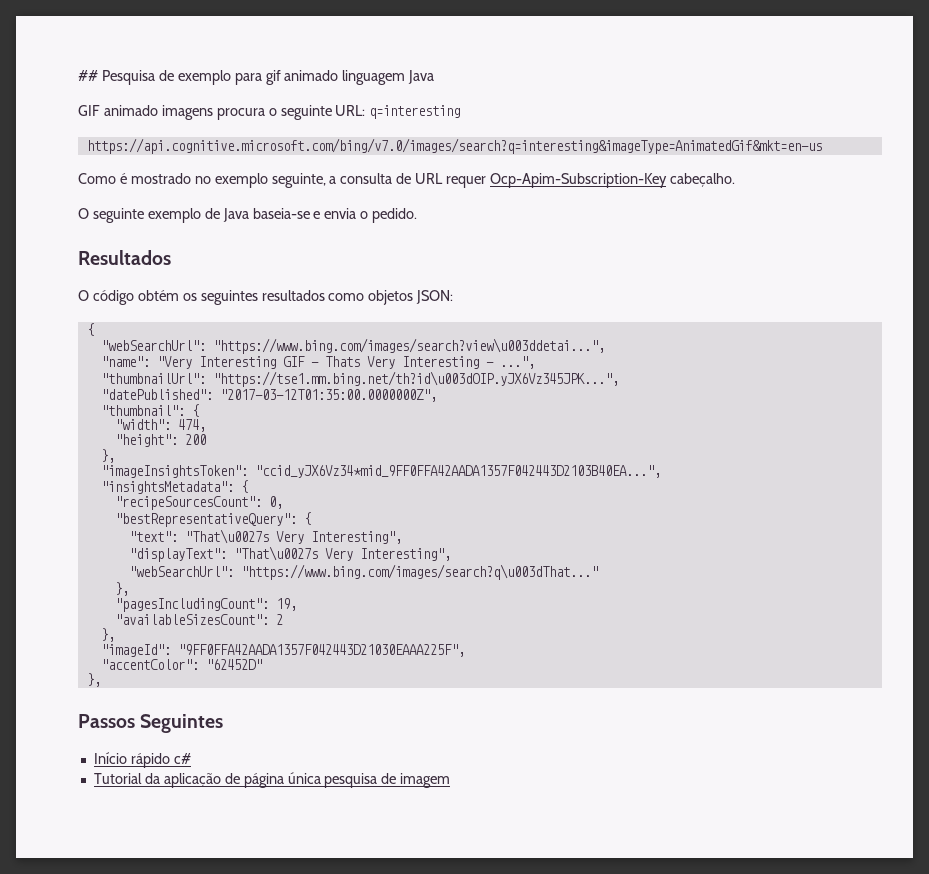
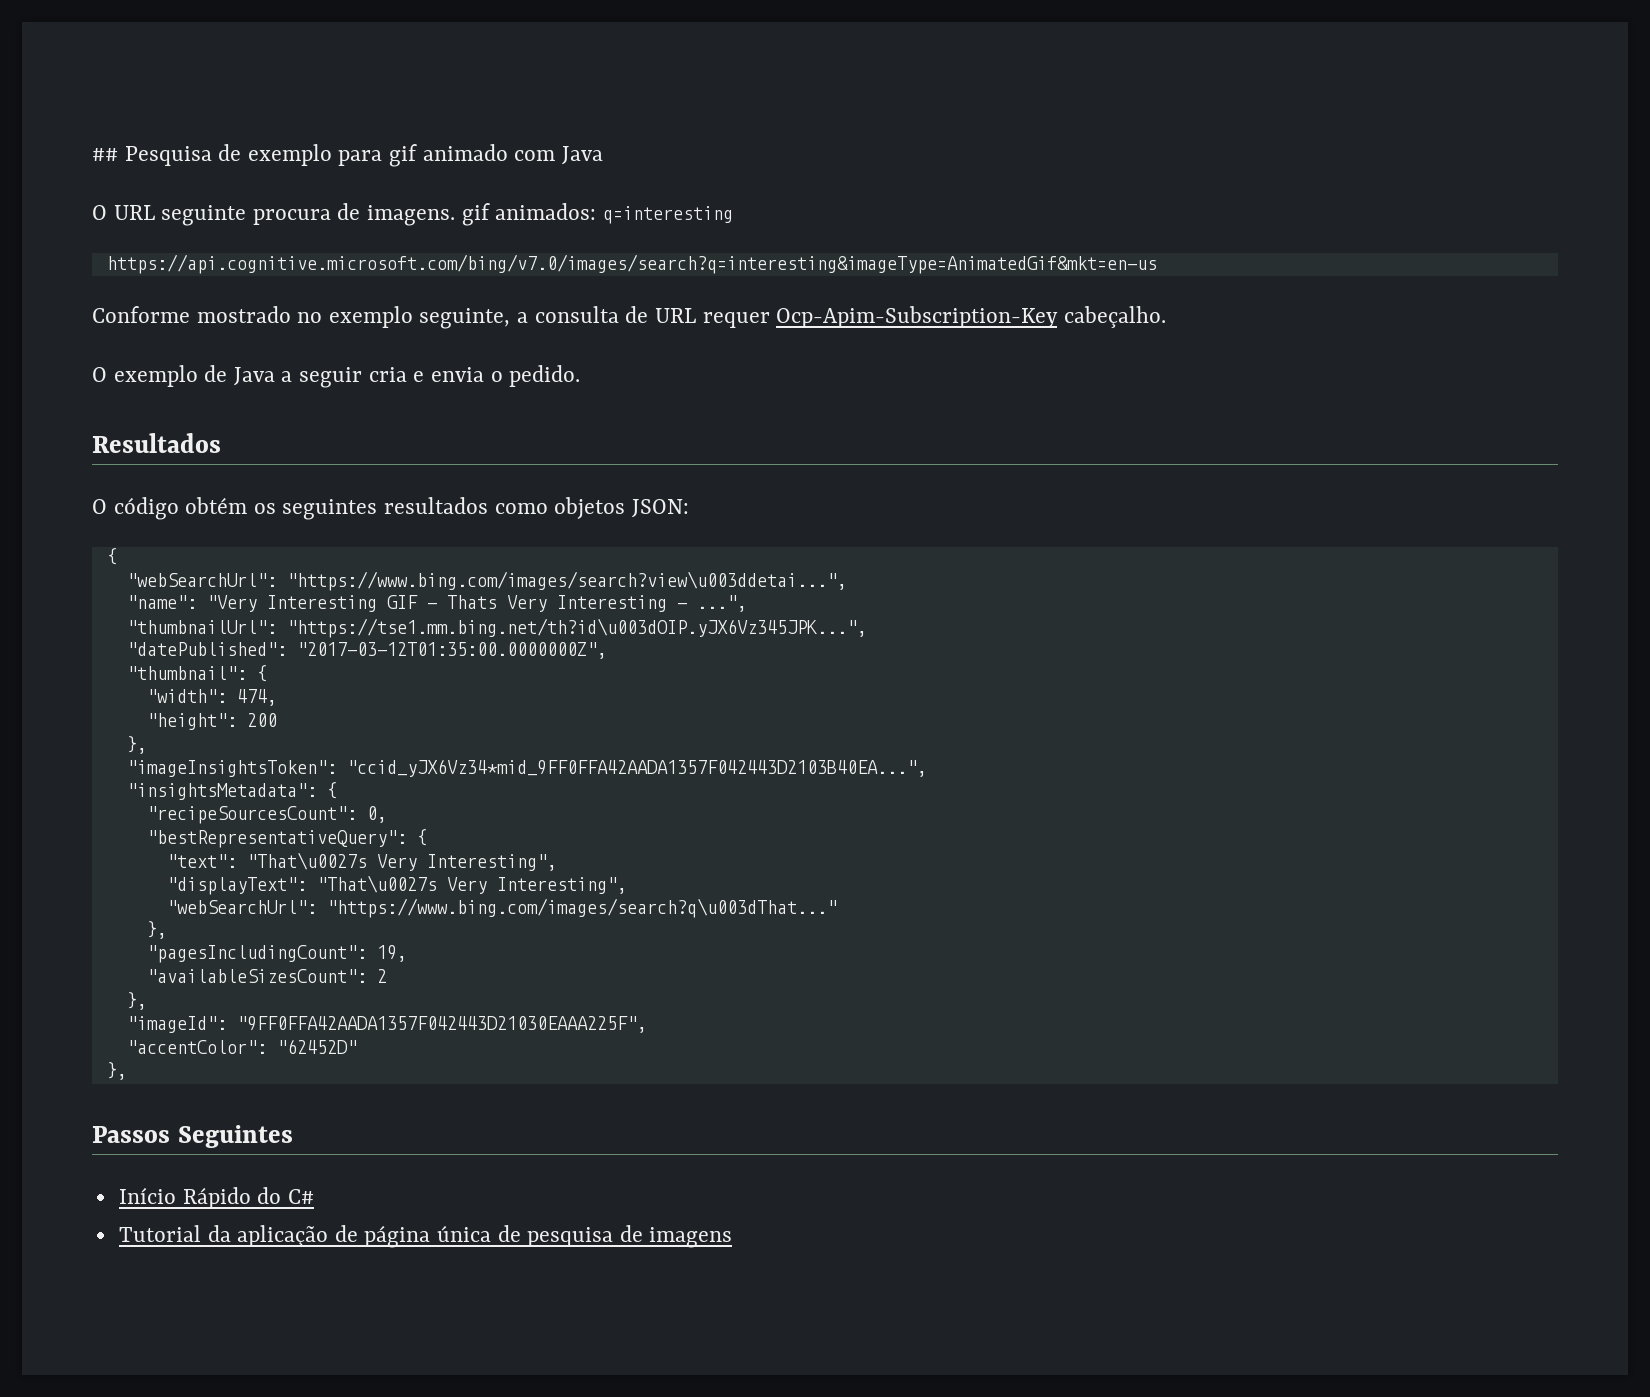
- ## Pesquisa de exemplo para gif animado linguagem Java
+ ## Pesquisa de exemplo para gif animado com Java
- GIF animado imagens procura o seguinte URL: q=interesting
+ O URL seguinte procura de imagens. gif animados: q=interesting
- Como é mostrado no exemplo seguinte, a consulta de URL requer Ocp-Apim-Subscription-Key cabeçalho.
+ Conforme mostrado no exemplo seguinte, a consulta de URL requer Ocp-Apim-Subscription-Key cabeçalho.
- O seguinte exemplo de Java baseia-se e envia o pedido.
+ O exemplo de Java a seguir cria e envia o pedido.
- Início rápido c#
+ Início Rápido do C#
- Tutorial da aplicação de página única pesquisa de imagem
+ Tutorial da aplicação de página única de pesquisa de imagens

